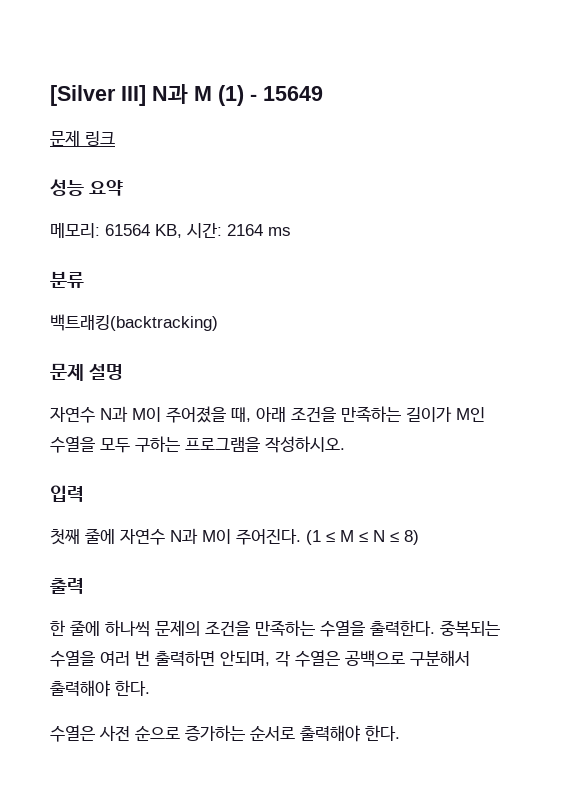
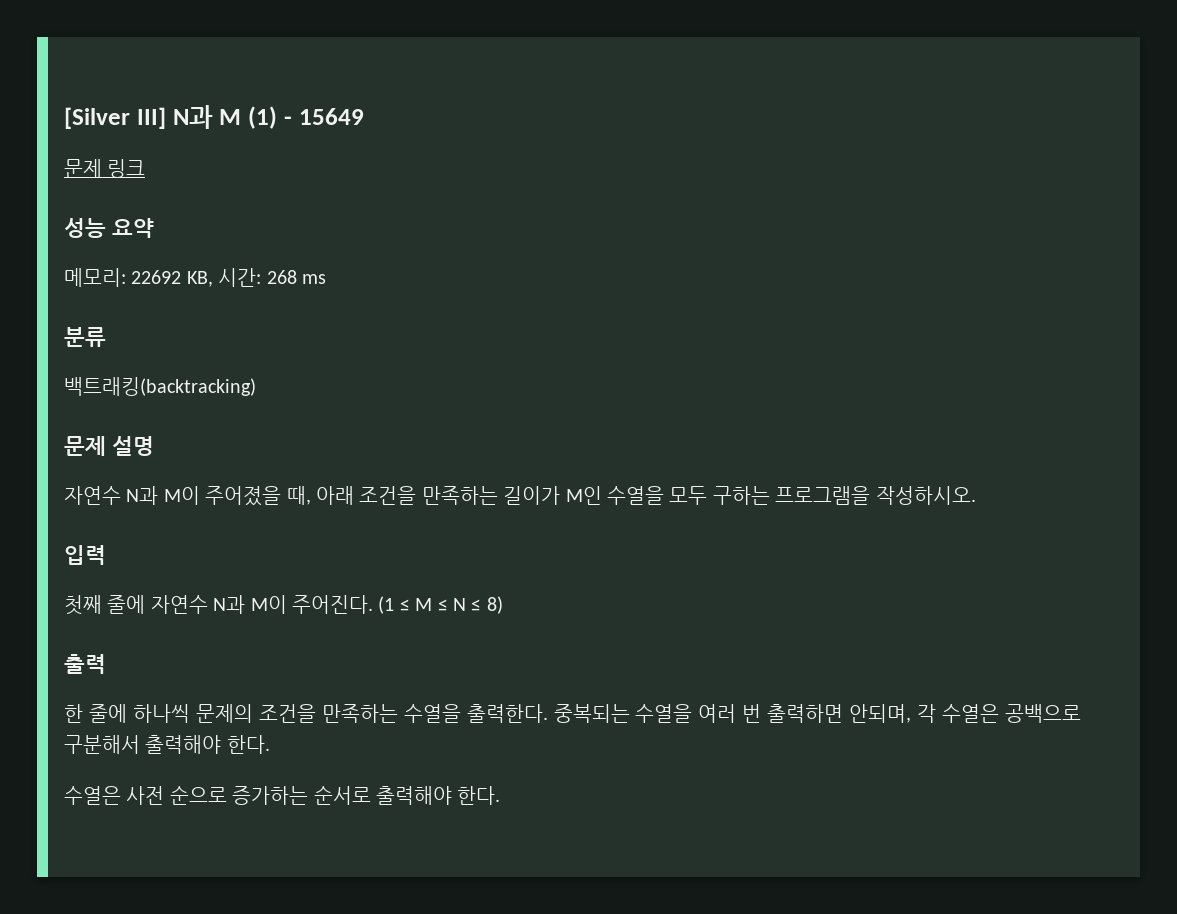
- 메모리: 61564 KB, 시간: 2164 ms
+ 메모리: 22692 KB, 시간: 268 ms

